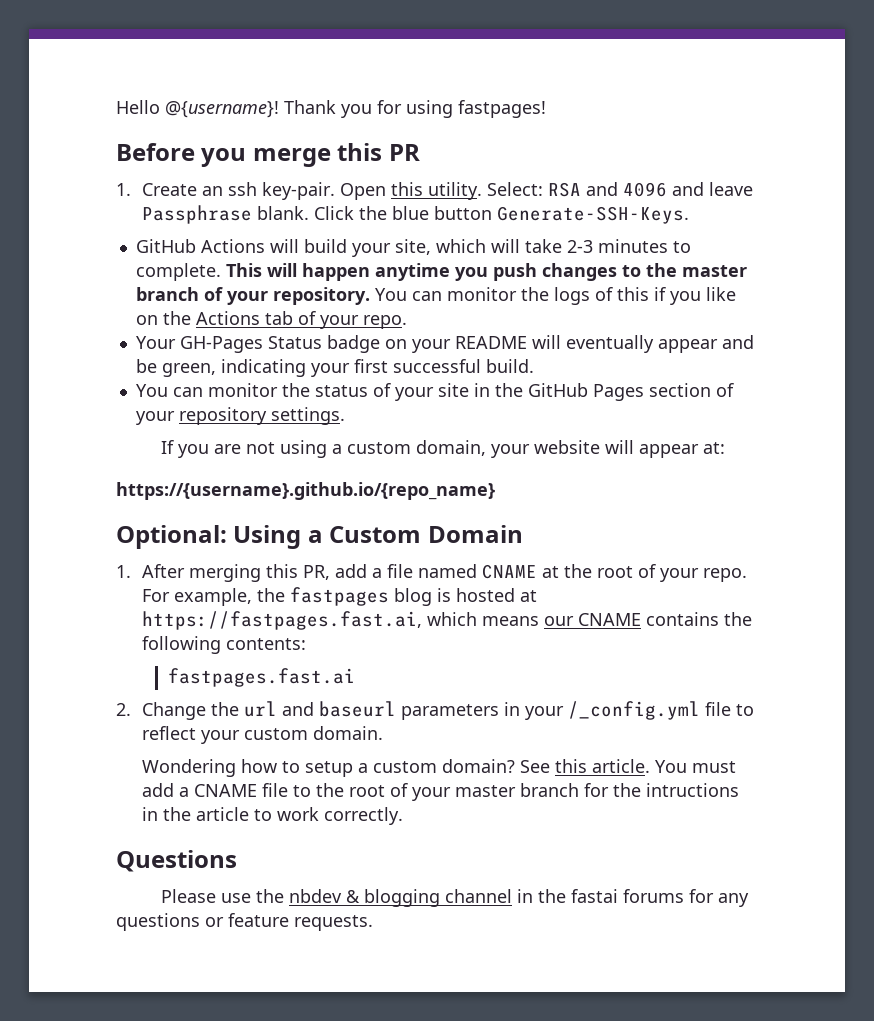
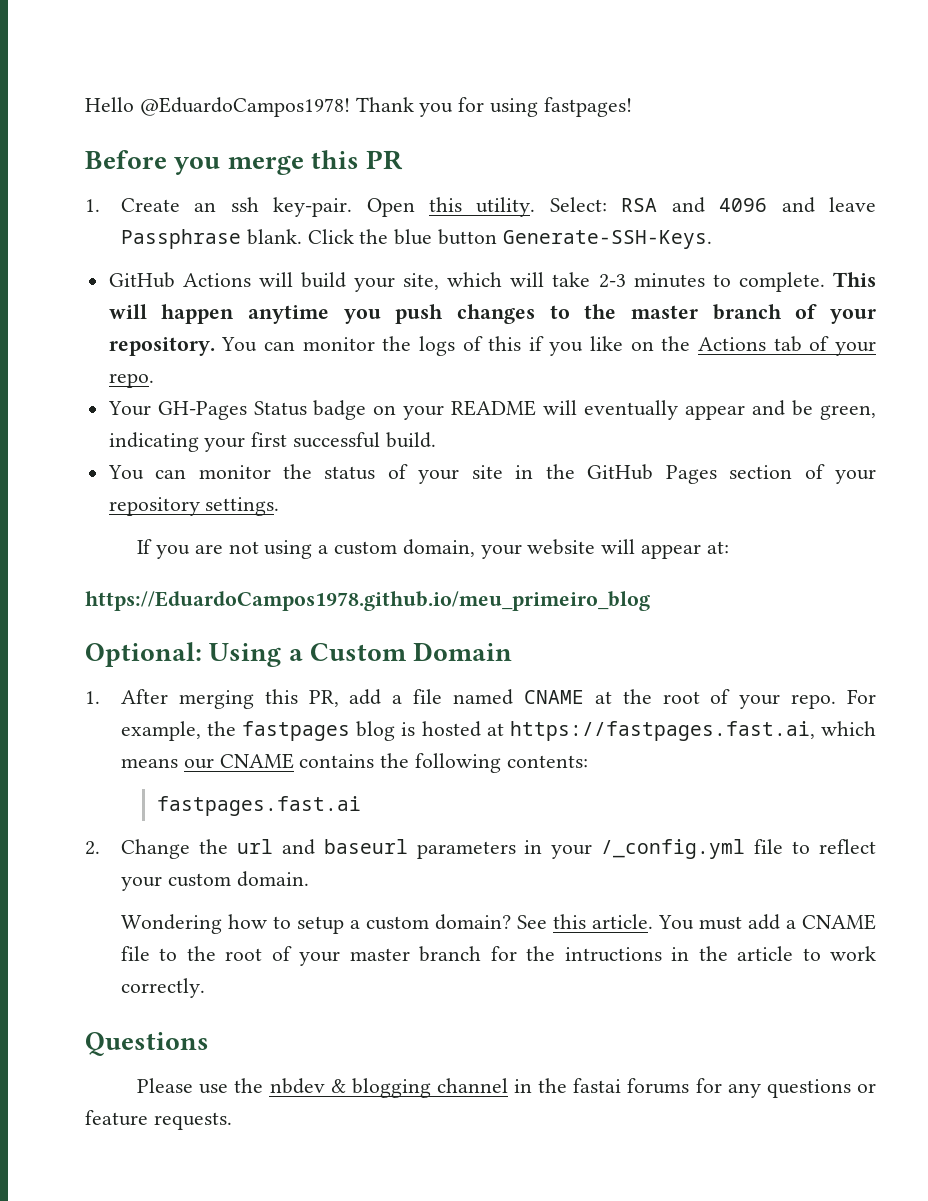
- Hello @{username}!
+ Hello @EduardoCampos1978!
- https://{username}.github.io/{repo_name}
+ https://EduardoCampos1978.github.io/meu_primeiro_blog

